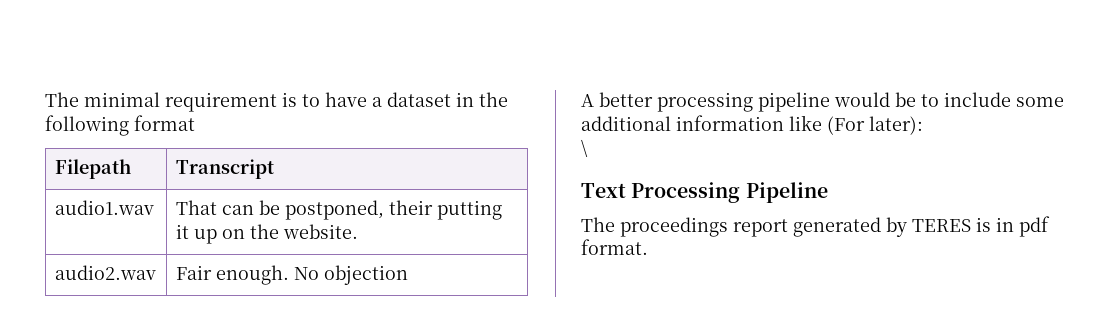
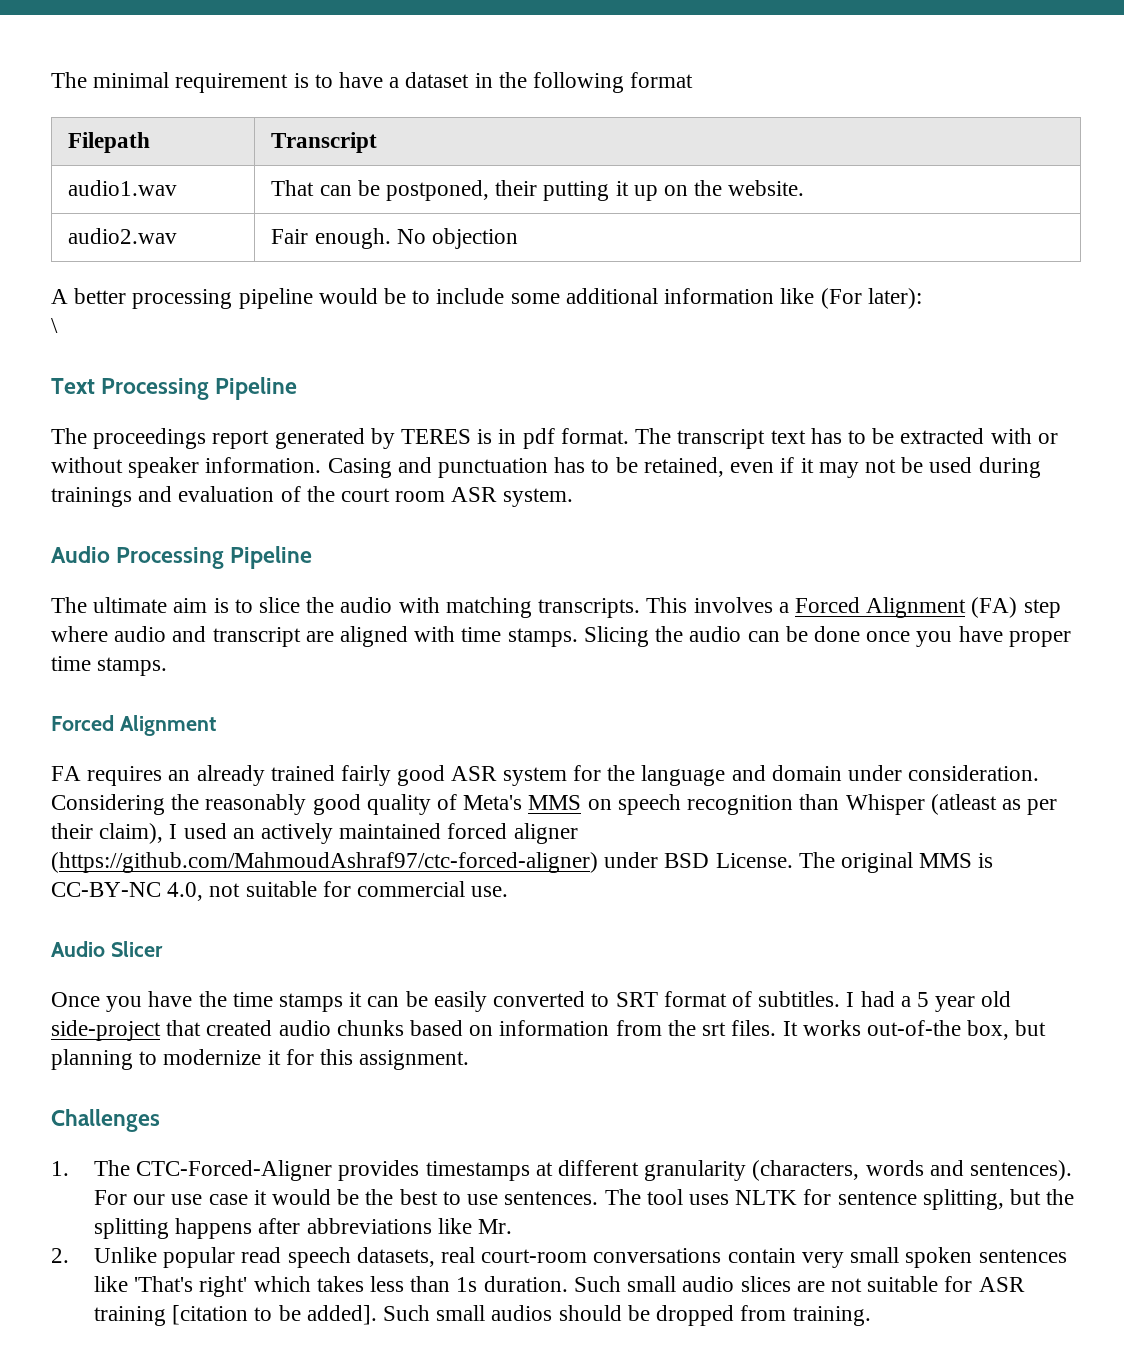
+ The transcript text has to be extracted with or without speaker information. Casing and punctuation has to be retained, even if it may not be used during trainings and evaluation of the court room ASR system.
+ Audio Processing Pipeline
+ The ultimate aim is to slice the audio with matching transcripts. This involves a Forced Alignment (FA) step where audio and transcript are aligned with time stamps. Slicing the audio can be done once you have proper time stamps.
+ Forced Alignment
+ FA requires an already trained fairly good ASR system for the language and domain under consideration. Considering the reasonably good quality of Meta's MMS on speech recognition than Whisper (atleast as per their claim), I used an actively maintained forced aligner (https://github.com/MahmoudAshraf97/ctc-forced-aligner) under BSD License. The original MMS is CC-BY-NC 4.0, not suitable for commercial use.
+ Audio Slicer
+ Once you have the time stamps it can be easily converted to SRT format of subtitles. I had a 5 year old side-project that created audio chunks based on information from the srt files. It works out-of-the box, but planning to modernize it for this assignment.
+ Challenges
+ 1. The CTC-Forced-Aligner provides timestamps at different granularity (characters, words and sentences). For our use case it would be the best to use sentences. The tool uses NLTK for sentence splitting, but the splitting happens after abbreviations like Mr.
+ 2. Unlike popular read speech datasets, real court-room conversations contain very small spoken sentences like 'That's right' which takes less than 1s duration. Such small audio slices are not suitable for ASR training [citation to be added]. Such small audios should be dropped from training.

